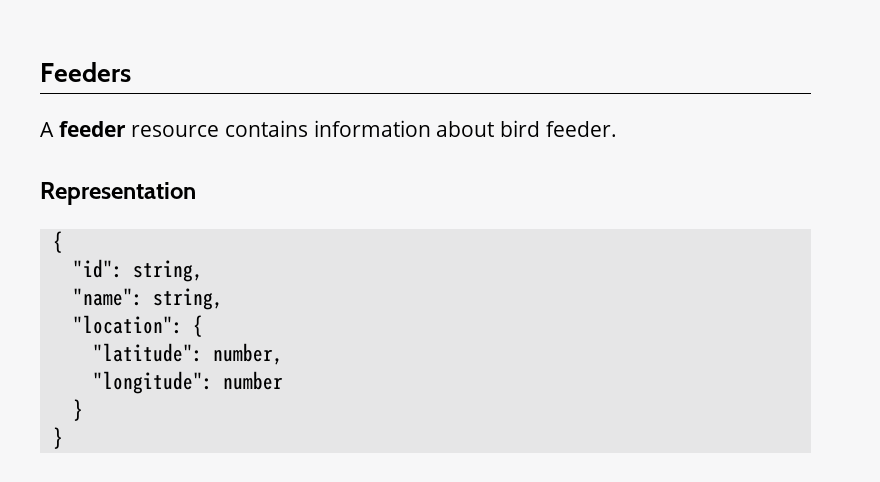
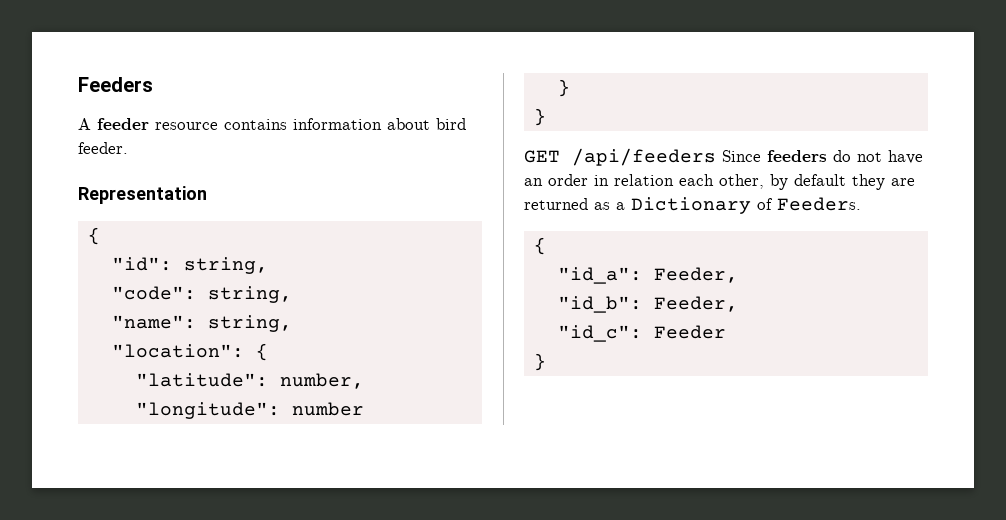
+ "code": string,
+ GET /api/feeders Since feeders do not have an order in relation each other, by default they are returned as a Dictionary of Feeders.
+ {
+ "id_a": Feeder,
+ "id_b": Feeder,
+ "id_c": Feeder
+ }

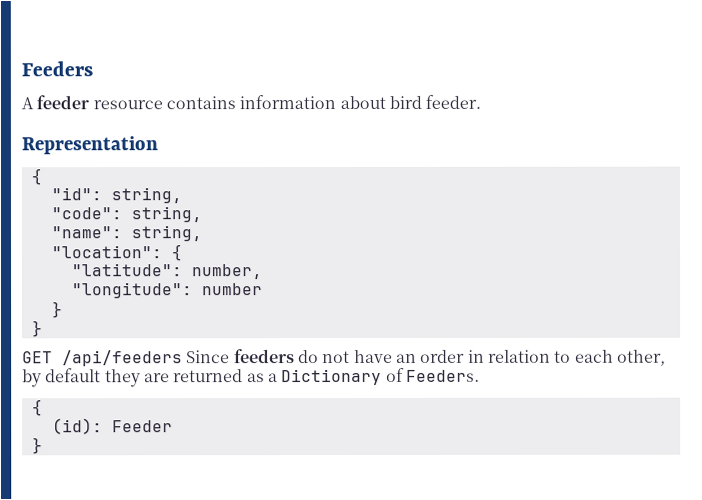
- GET /api/feeders Since feeders do not have an order in relation each other, by default they are returned as a Dictionary of Feeders.
+ GET /api/feeders Since feeders do not have an order in relation to each other, by default they are returned as a Dictionary of Feeders.
- "id_a": Feeder,
- "id_b": Feeder,
- "id_c": Feeder
+ (id): Feeder

